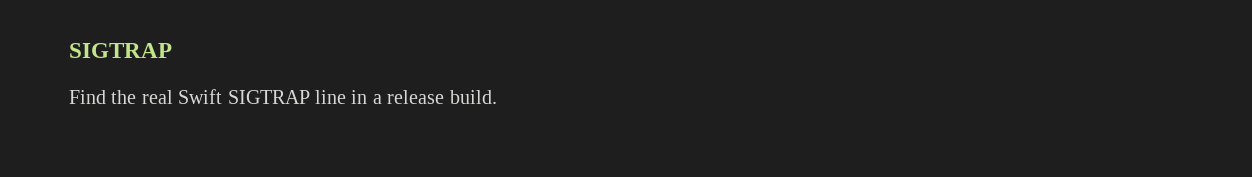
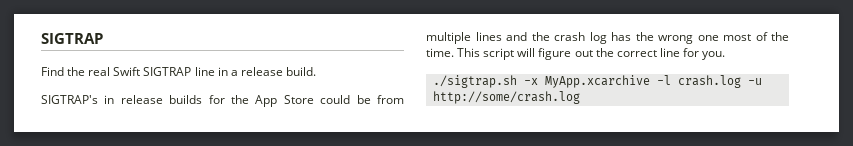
+ SIGTRAP's in release builds for the App Store could be from multiple lines and the crash log has the wrong one most of the time. This script will figure out the correct line for you.
+ ./sigtrap.sh -x MyApp.xcarchive -l crash.log -u http://some/crash.log

